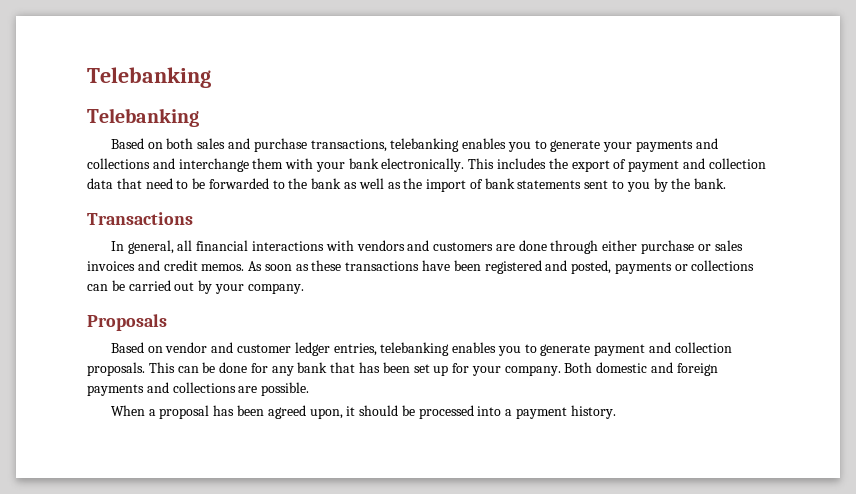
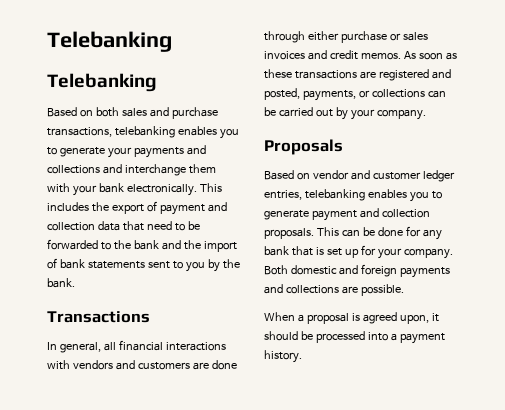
- This includes the export of payment and collection data that need to be forwarded to the bank as well as the import of bank statements sent to you by the bank.
+ This includes the export of payment and collection data that need to be forwarded to the bank and the import of bank statements sent to you by the bank.
- As soon as these transactions have been registered and posted, payments or collections can be carried out by your company.
+ As soon as these transactions are registered and posted, payments, or collections can be carried out by your company.
- This can be done for any bank that has been set up for your company.
+ This can be done for any bank that is set up for your company.
- When a proposal has been agreed upon, it should be processed into a payment history.
+ When a proposal is agreed upon, it should be processed into a payment history.

